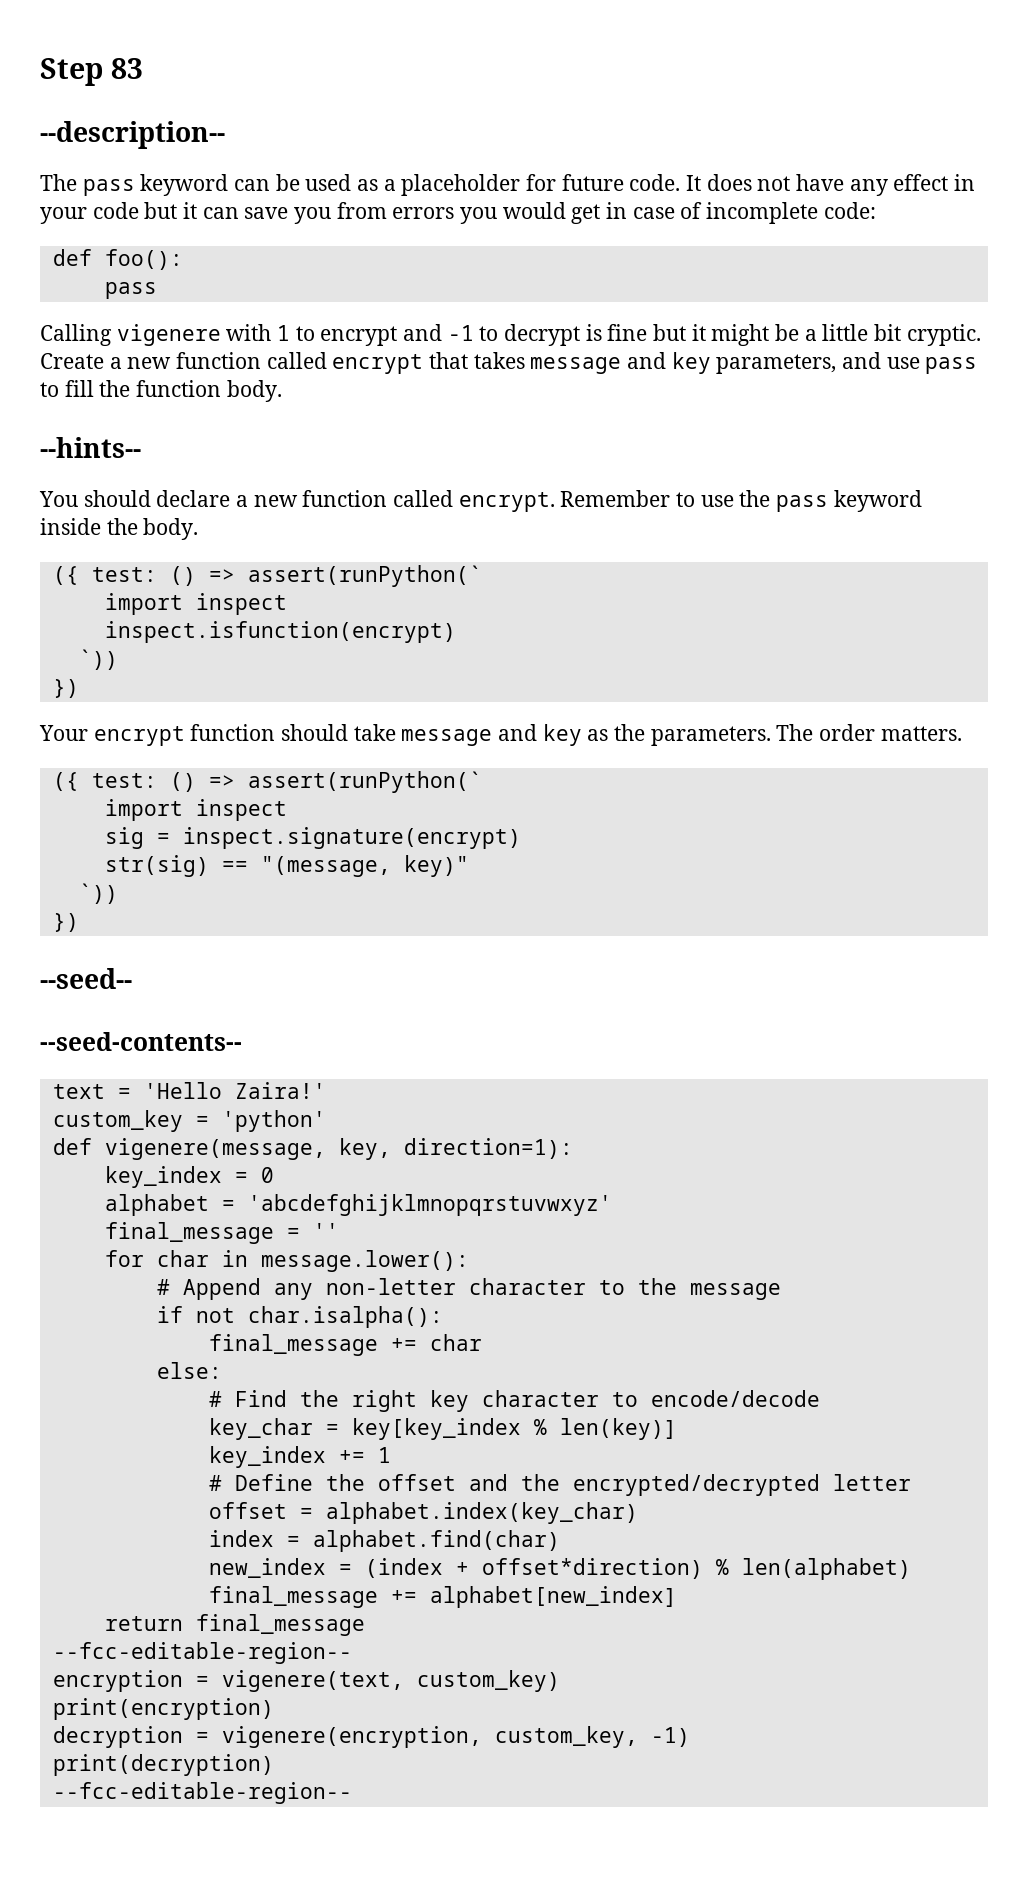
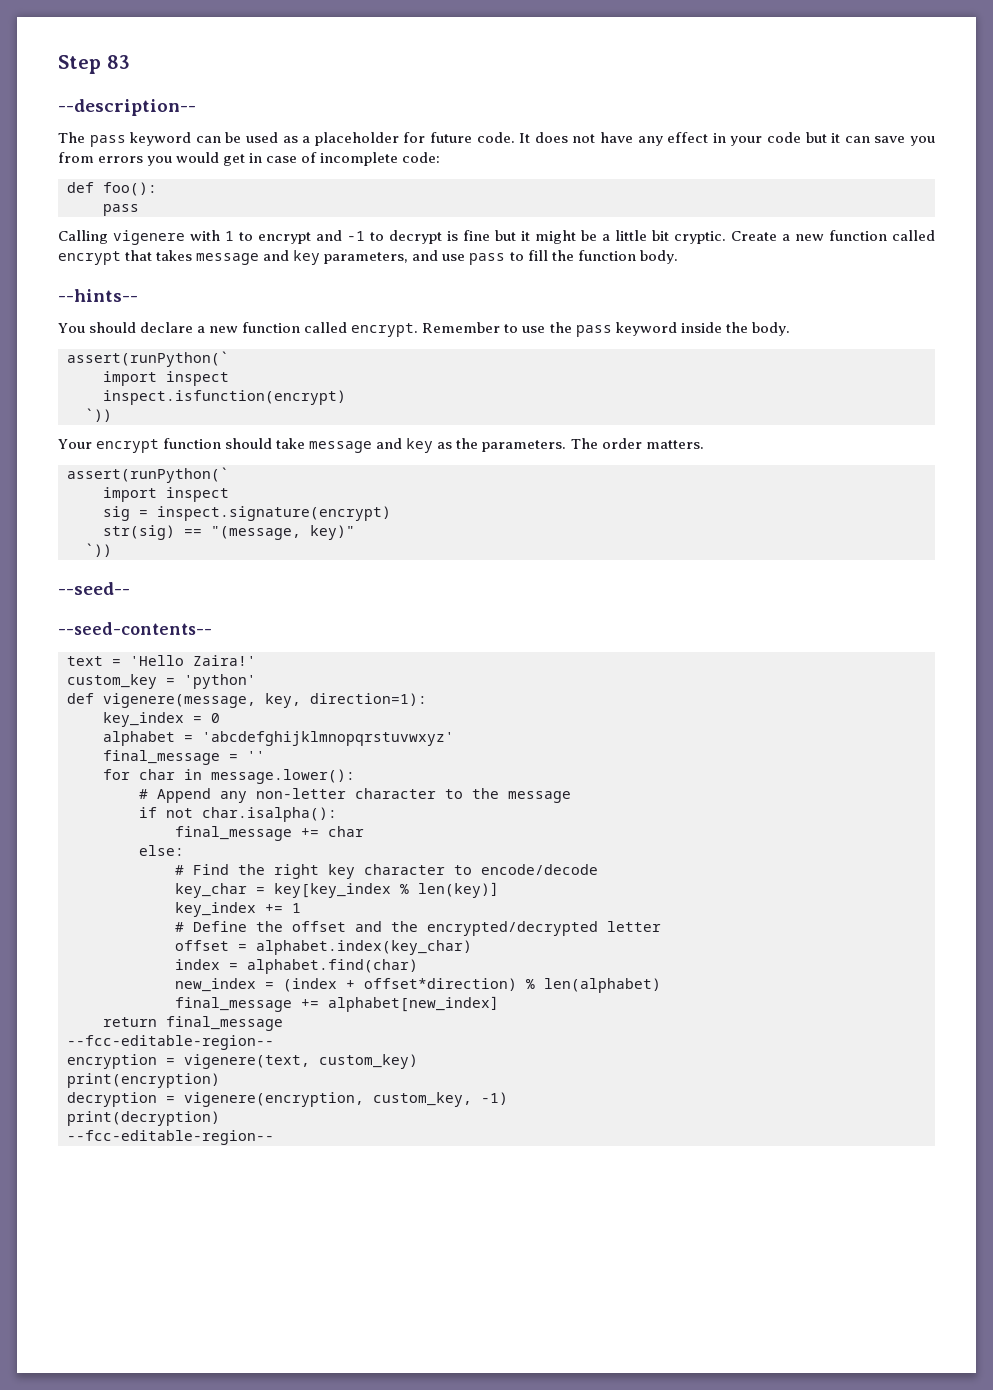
  Remember to use the pass keyword inside the body.
- ({ test: () => assert(runPython(`
+ assert(runPython(`
  inspect.isfunction(encrypt)
  `))
- })
  The order matters.
- ({ test: () => assert(runPython(`
+ assert(runPython(`
  str(sig) == "(message, key)"
  `))
- })

